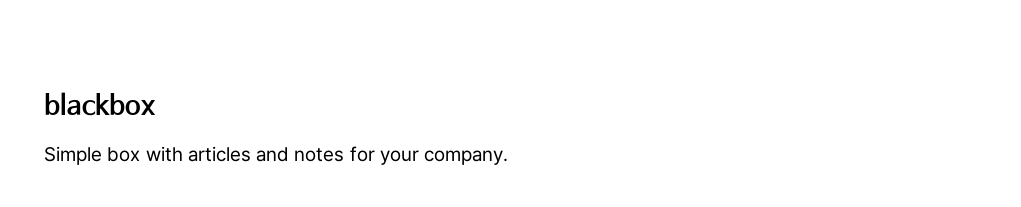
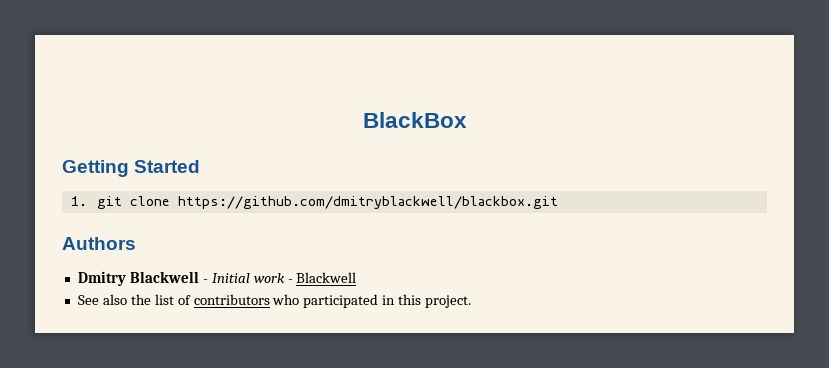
- blackbox
- Simple box with articles and notes for your company.
+ BlackBox
+ Getting Started
+ 1. git clone https://github.com/dmitryblackwell/blackbox.git
+ Authors
+ Dmitry Blackwell - Initial work - Blackwell
+ See also the list of contributors who participated in this project.

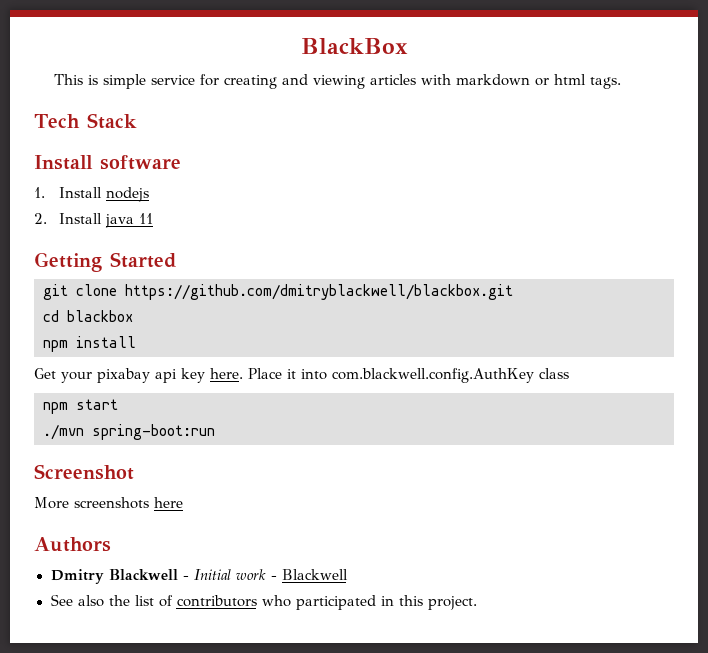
+ This is simple service for creating and viewing articles with markdown or html tags.
+ Tech Stack
+ Install software
+ 1. Install nodejs
+ 2. Install java 11
- 1. git clone https://github.com/dmitryblackwell/blackbox.git
+ git clone https://github.com/dmitryblackwell/blackbox.git
+ cd blackbox
+ npm install
+ Get your pixabay api key here. Place it into com.blackwell.config.AuthKey class
+ npm start
+ ./mvn spring-boot:run
+ Screenshot
+ More screenshots here

